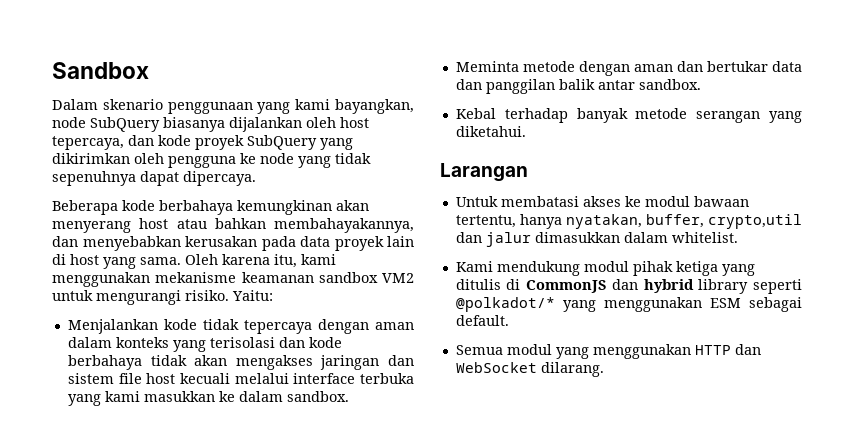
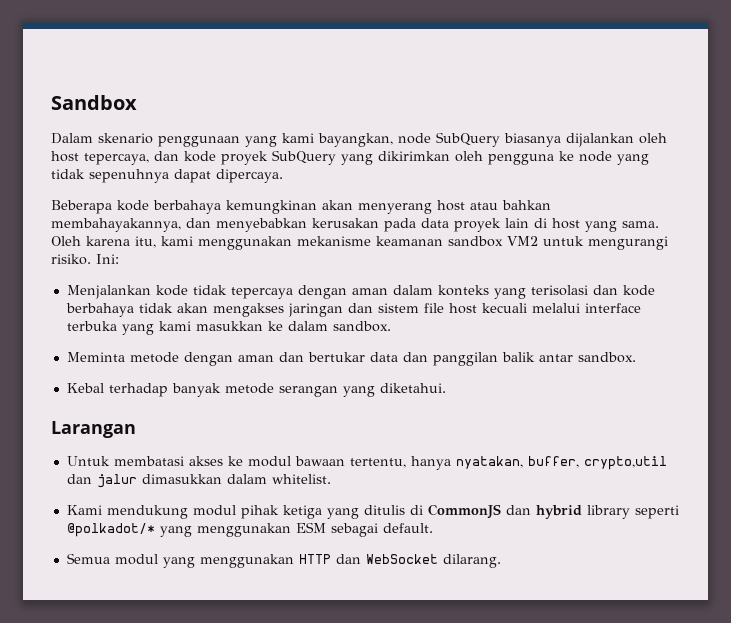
- Yaitu:
+ Ini:

